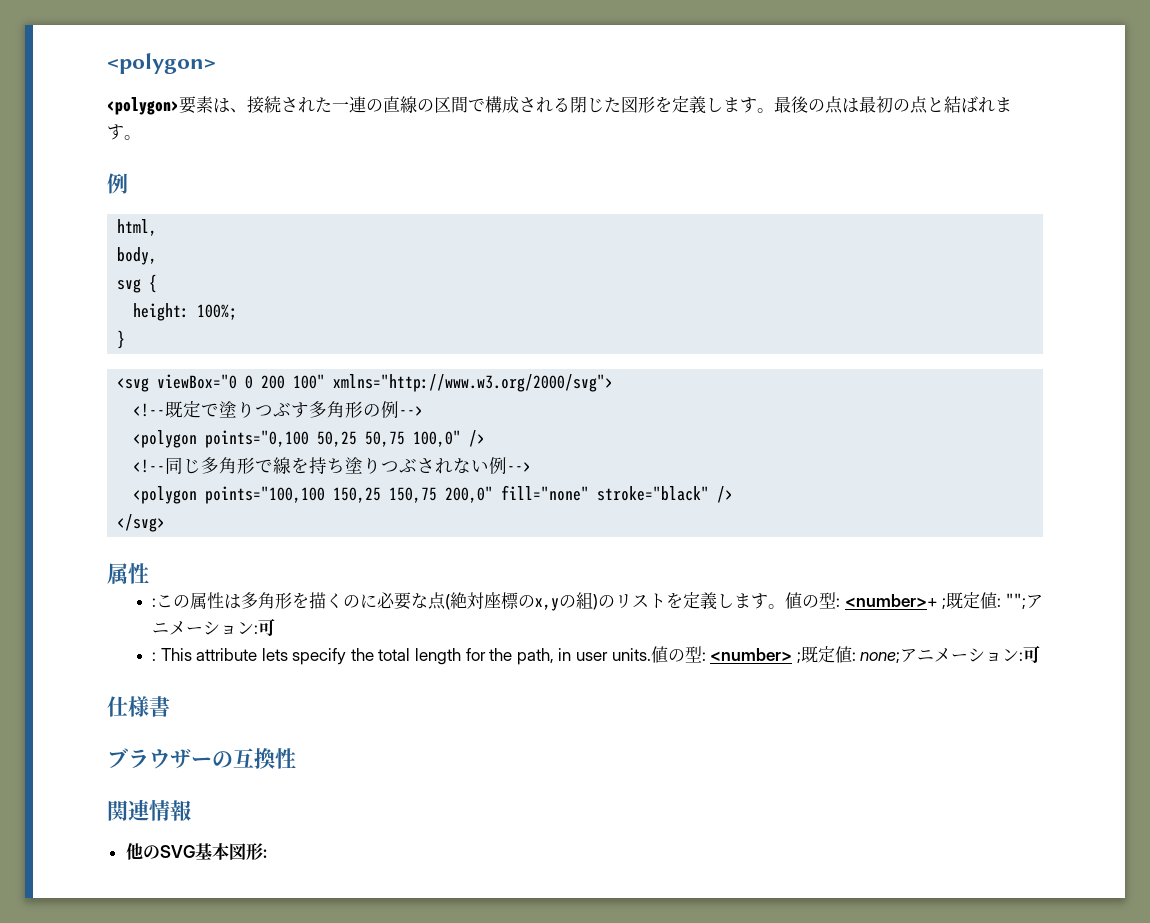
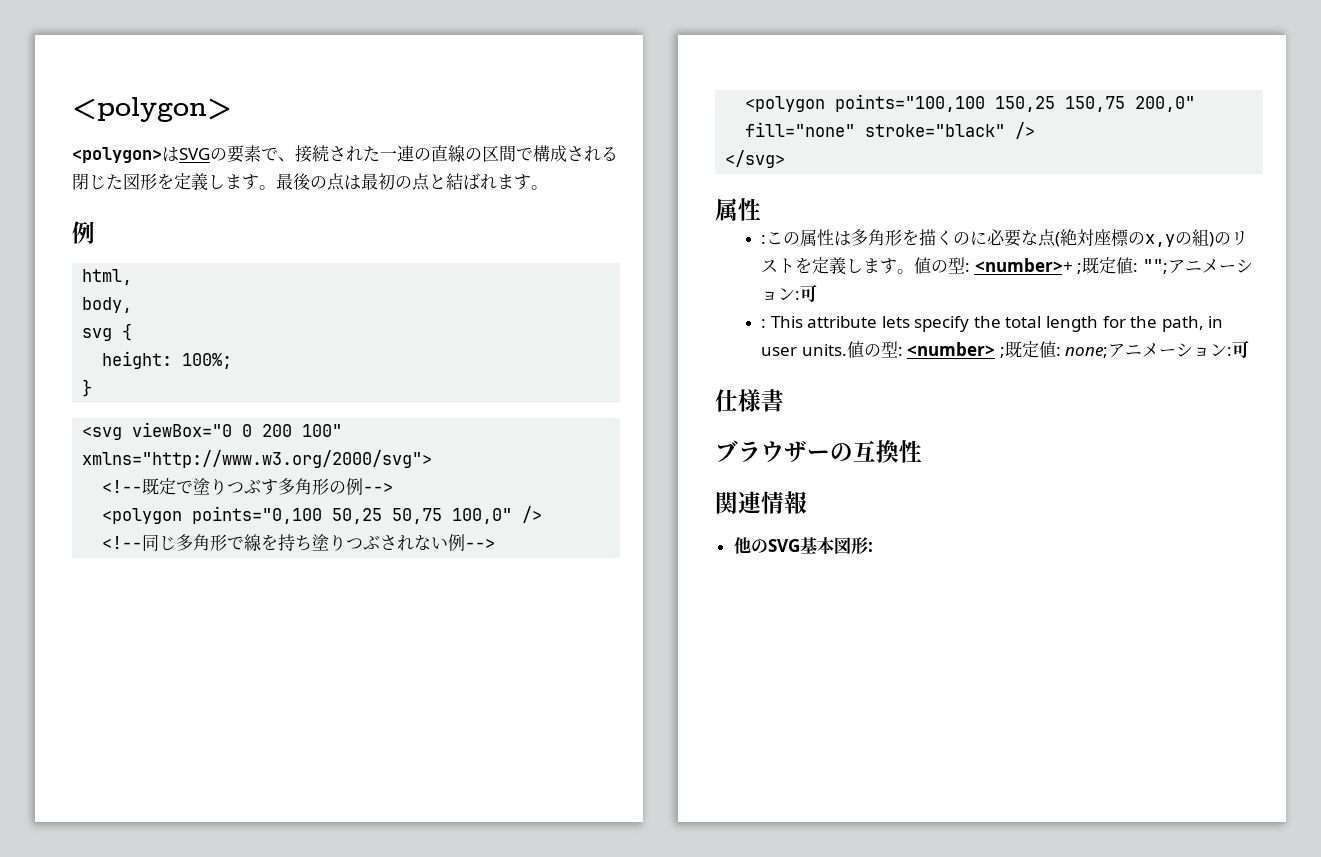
- <polygon>要素は、接続された一連の直線の区間で構成される閉じた図形を定義します。
+ <polygon>はSVGの要素で、接続された一連の直線の区間で構成される閉じた図形を定義します。

